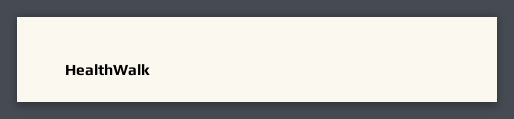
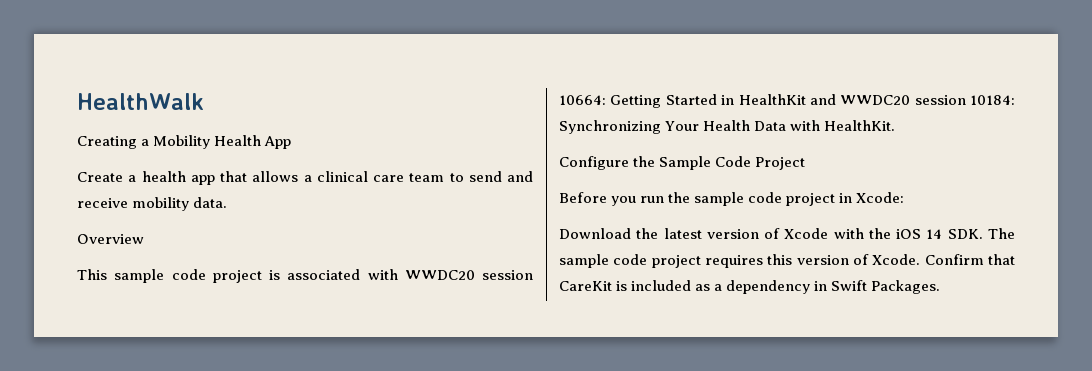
+ Creating a Mobility Health App
+ Create a health app that allows a clinical care team to send and receive mobility data.
+ Overview
+ This sample code project is associated with WWDC20 session 10664: Getting Started in HealthKit and WWDC20 session 10184: Synchronizing Your Health Data with HealthKit.
+ Configure the Sample Code Project
+ Before you run the sample code project in Xcode:
+ Download the latest version of Xcode with the iOS 14 SDK. The sample code project requires this version of Xcode. Confirm that CareKit is included as a dependency in Swift Packages.

